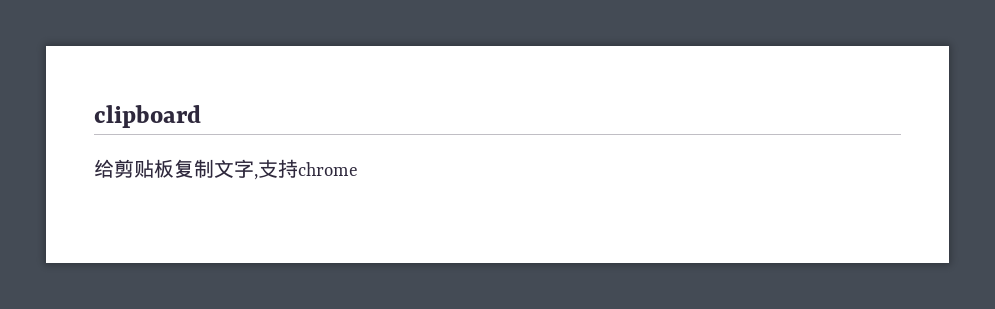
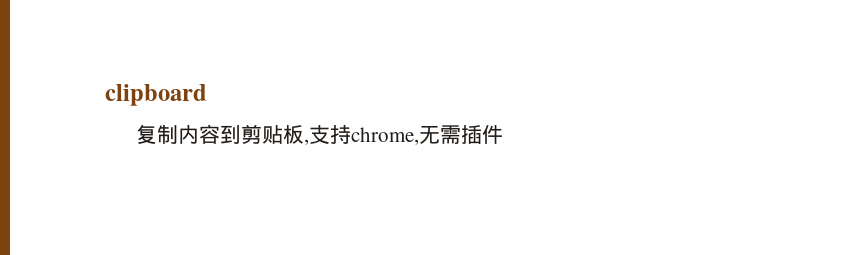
- 给剪贴板复制文字,支持chrome
+ 复制内容到剪贴板,支持chrome,无需插件

